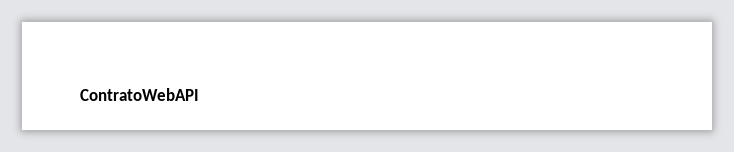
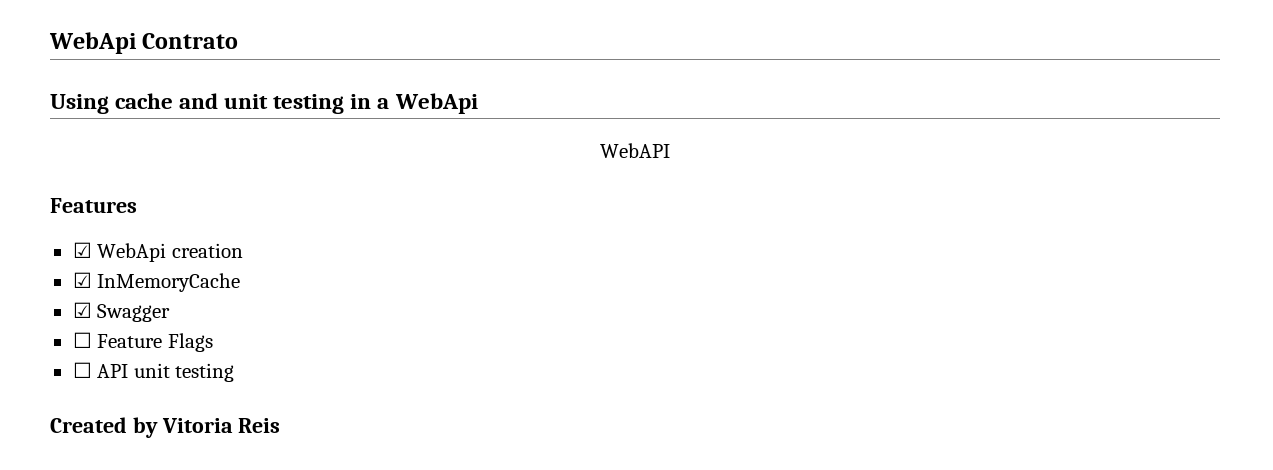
- ContratoWebAPI
+ WebApi Contrato
+ Using cache and unit testing in a WebApi
+ WebAPI
+ Features
+ ☑ WebApi creation
+ ☑ InMemoryCache
+ ☑ Swagger
+ ☐ Feature Flags
+ ☐ API unit testing
+ Created by Vitoria Reis

